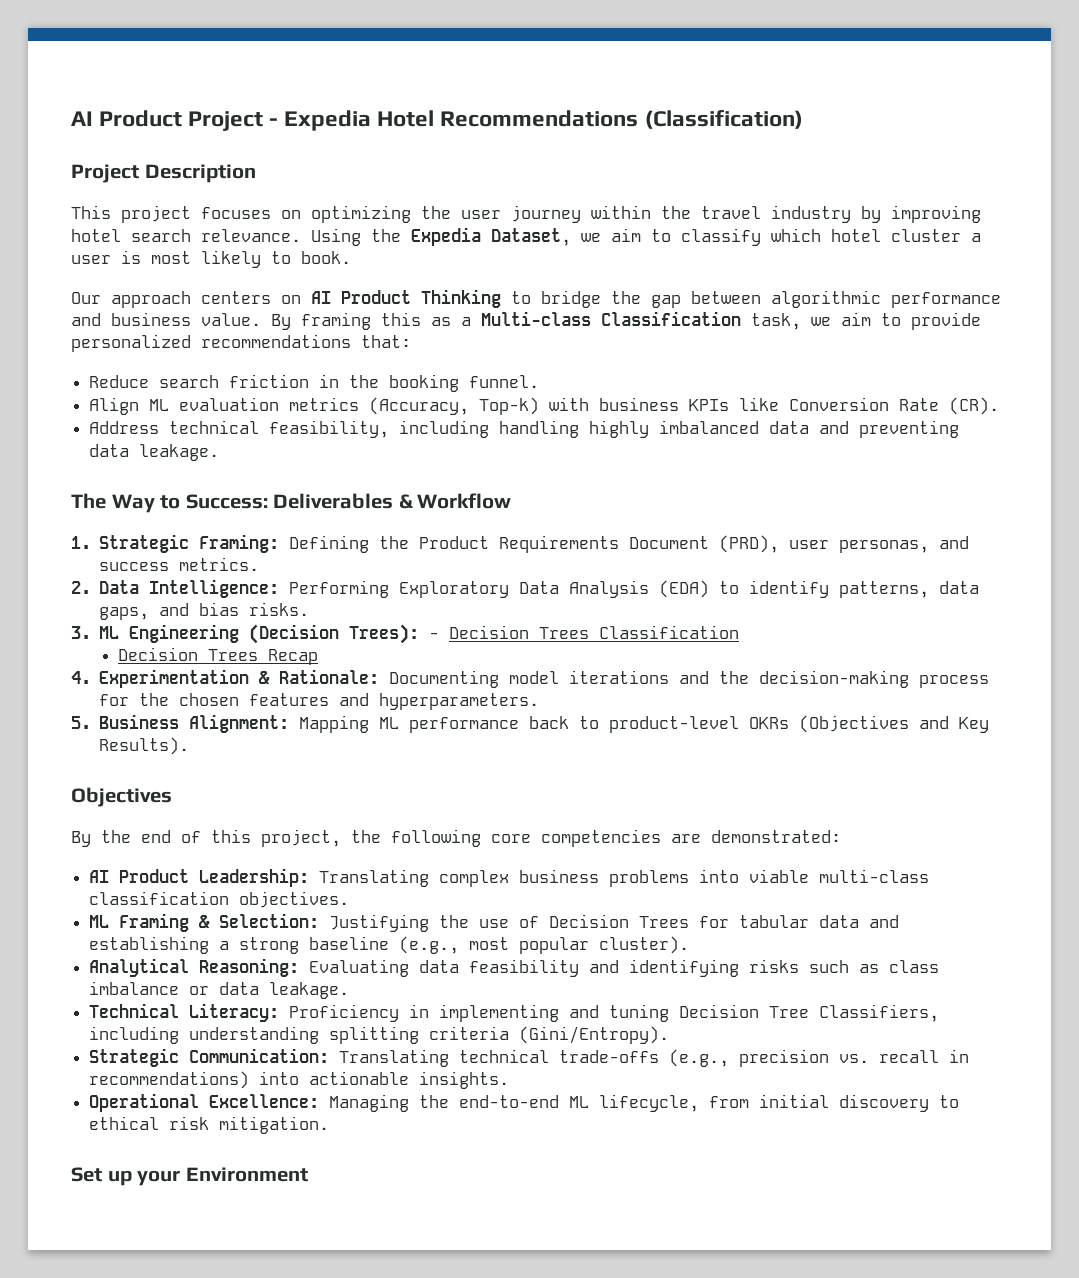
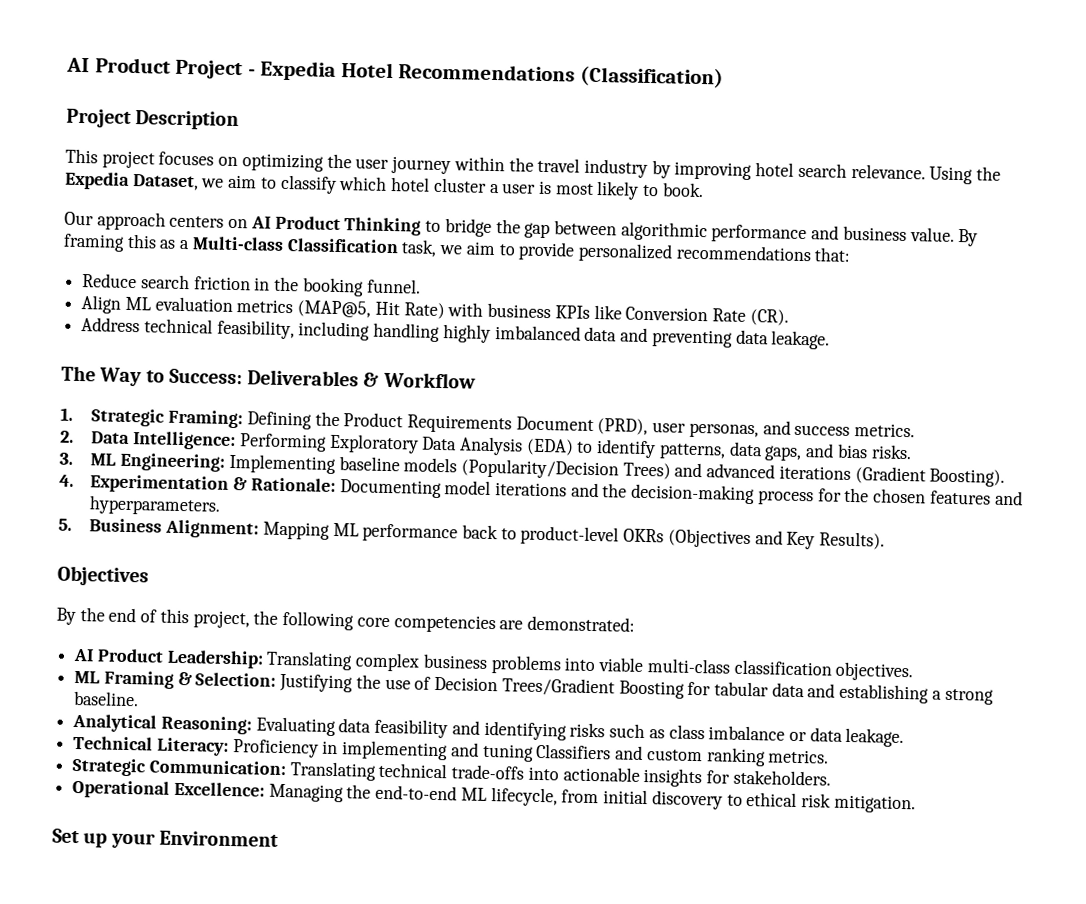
- Align ML evaluation metrics (Accuracy, Top-k) with business KPIs like Conversion Rate (CR).
+ Align ML evaluation metrics (MAP@5, Hit Rate) with business KPIs like Conversion Rate (CR).
- 3. ML Engineering (Decision Trees): - Decision Trees Classification
- Decision Trees Recap
+ 3. ML Engineering: Implementing baseline models (Popularity/Decision Trees) and advanced iterations (Gradient Boosting).
- ML Framing & Selection: Justifying the use of Decision Trees for tabular data and establishing a strong baseline (e.g., most popular cluster).
+ ML Framing & Selection: Justifying the use of Decision Trees/Gradient Boosting for tabular data and establishing a strong baseline.
- Technical Literacy: Proficiency in implementing and tuning Decision Tree Classifiers, including understanding splitting criteria (Gini/Entropy).
+ Technical Literacy: Proficiency in implementing and tuning Classifiers and custom ranking metrics.
- Strategic Communication: Translating technical trade-offs (e.g., precision vs. recall in recommendations) into actionable insights.
+ Strategic Communication: Translating technical trade-offs into actionable insights for stakeholders.

